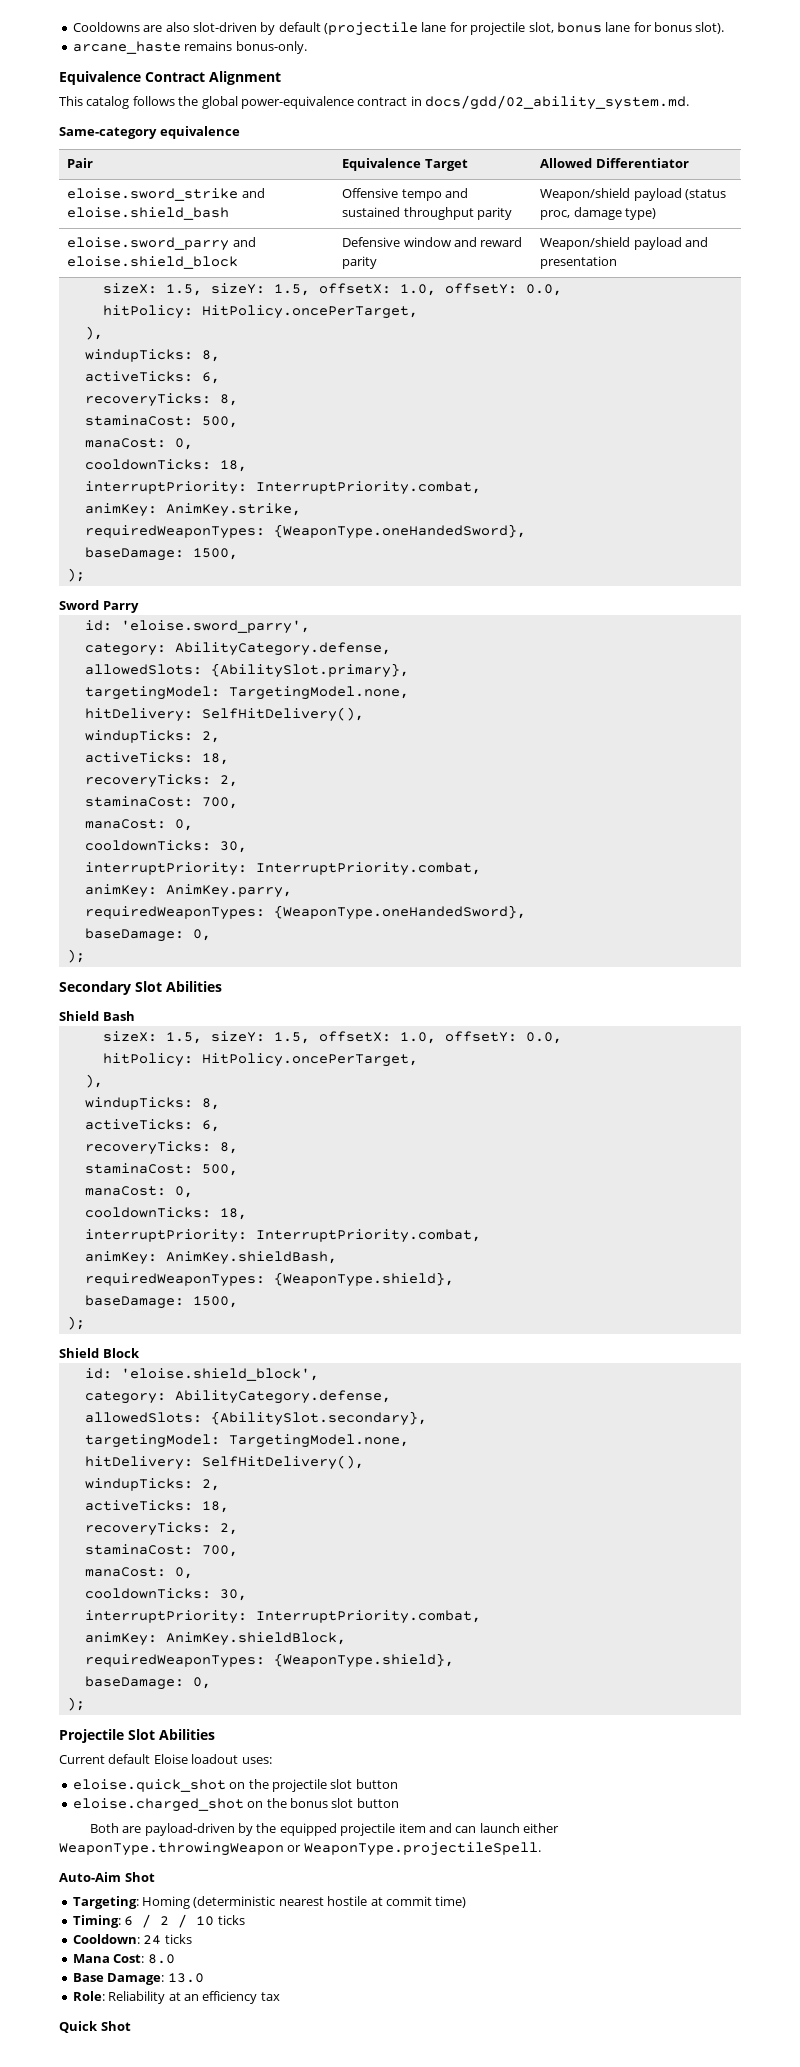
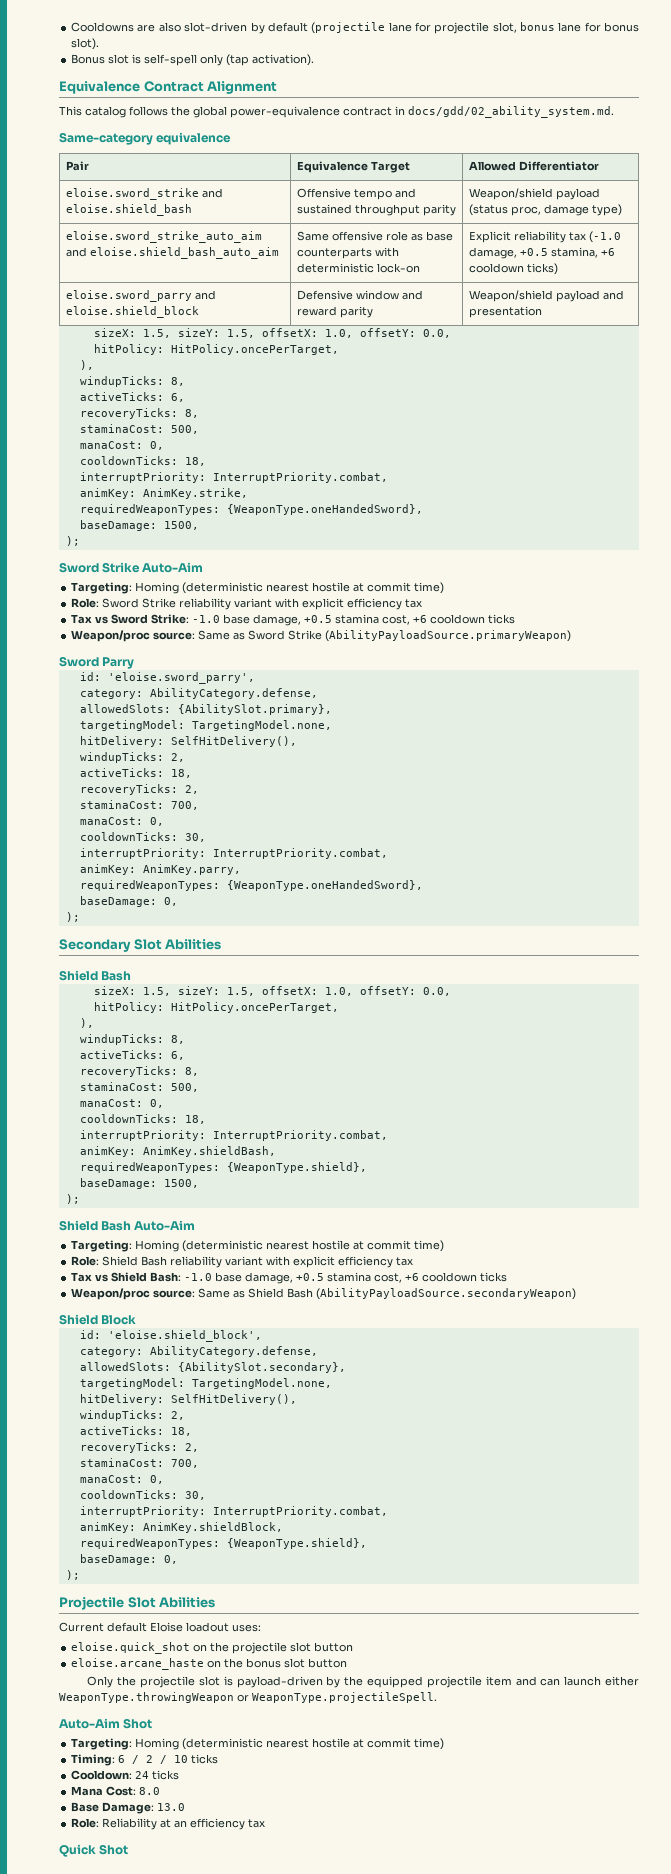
- arcane_haste remains bonus-only.
+ Bonus slot is self-spell only (tap activation).
+ eloise.sword_strike_auto_aim and eloise.shield_bash_auto_aim | Same offensive role as base counterparts with deterministic lock-on | Explicit reliability tax (-1.0 damage, +0.5 stamina, +6 cooldown ticks)
+ Sword Strike Auto-Aim
+ Targeting: Homing (deterministic nearest hostile at commit time)
+ Role: Sword Strike reliability variant with explicit efficiency tax
+ Tax vs Sword Strike: -1.0 base damage, +0.5 stamina cost, +6 cooldown ticks
+ Weapon/proc source: Same as Sword Strike (AbilityPayloadSource.primaryWeapon)
+ Shield Bash Auto-Aim
+ Targeting: Homing (deterministic nearest hostile at commit time)
+ Role: Shield Bash reliability variant with explicit efficiency tax
+ Tax vs Shield Bash: -1.0 base damage, +0.5 stamina cost, +6 cooldown ticks
+ Weapon/proc source: Same as Shield Bash (AbilityPayloadSource.secondaryWeapon)
- eloise.charged_shot on the bonus slot button
+ eloise.arcane_haste on the bonus slot button
- Both are payload-driven by the equipped projectile item and can launch either WeaponType.throwingWeapon or WeaponType.projectileSpell.
+ Only the projectile slot is payload-driven by the equipped projectile item and can launch either WeaponType.throwingWeapon or WeaponType.projectileSpell.

